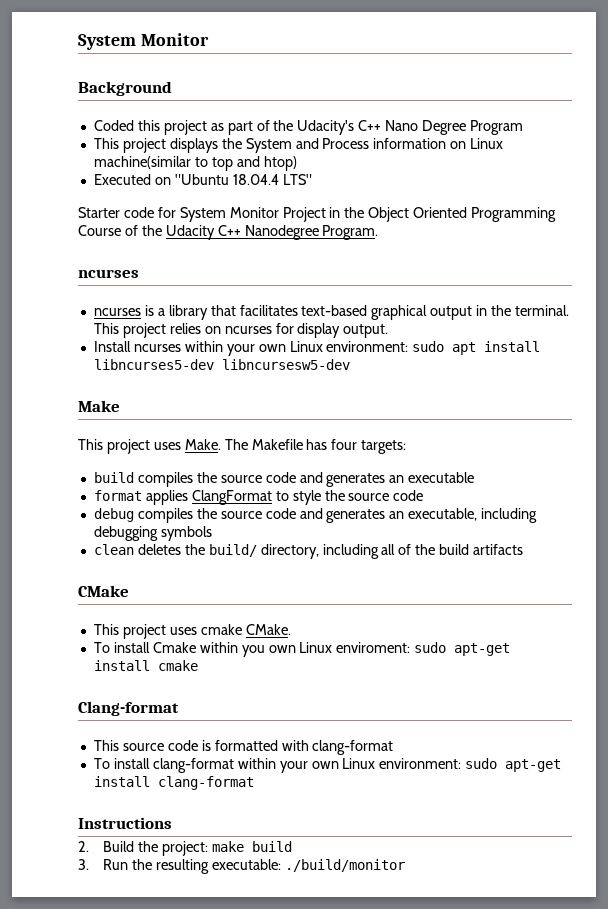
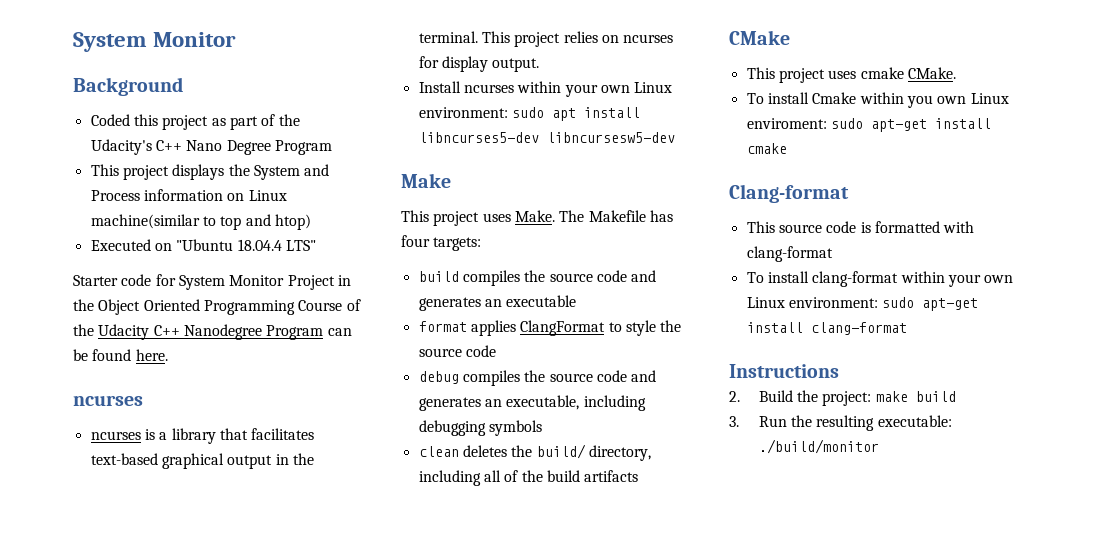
- Starter code for System Monitor Project in the Object Oriented Programming Course of the Udacity C++ Nanodegree Program.
+ Starter code for System Monitor Project in the Object Oriented Programming Course of the Udacity C++ Nanodegree Program can be found here.

